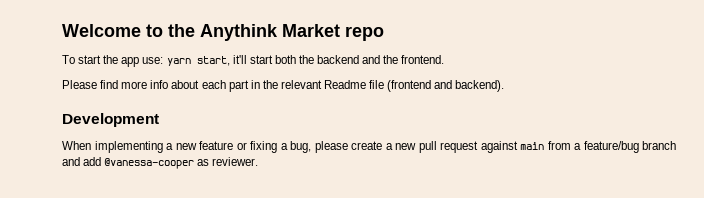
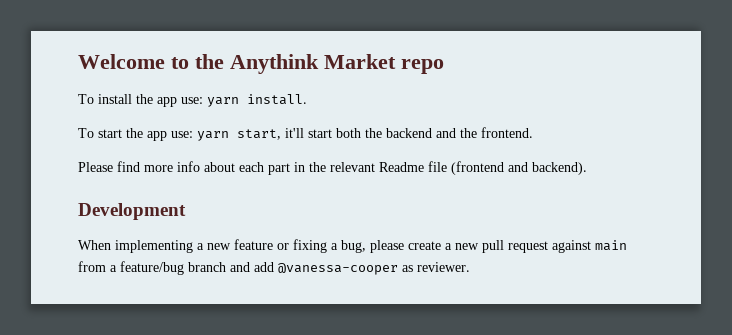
+ To install the app use: yarn install.

